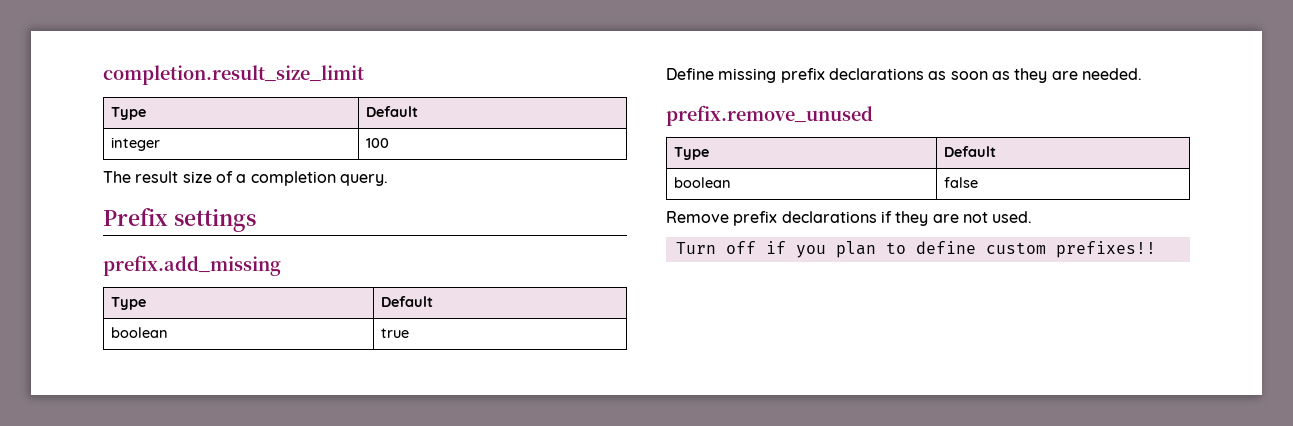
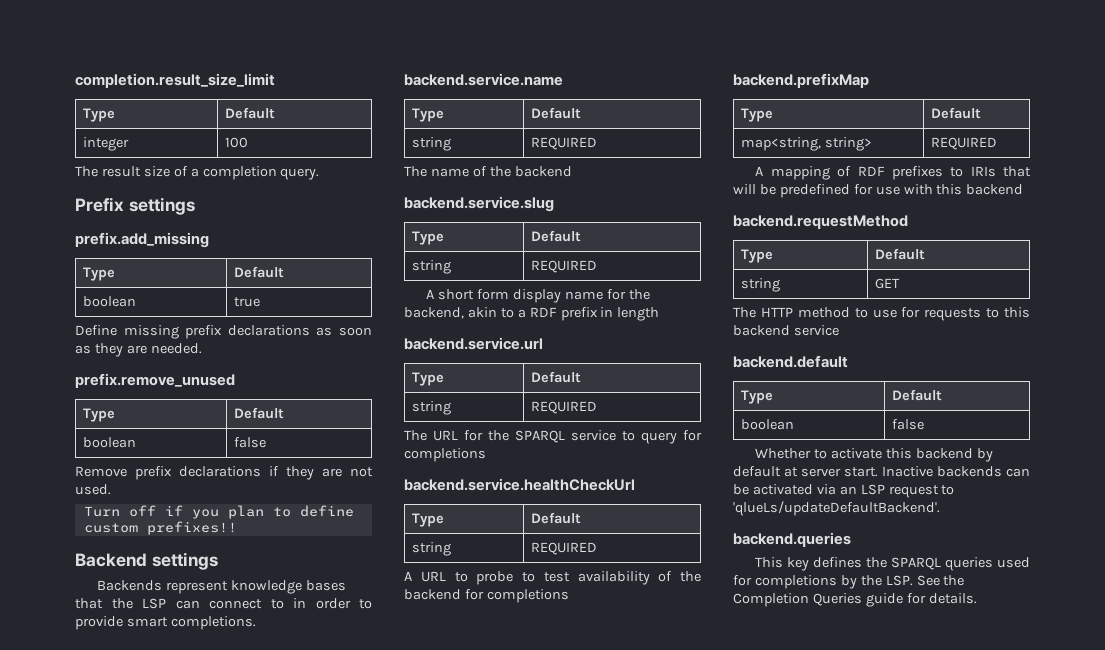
+ Backend settings
+ Backends represent knowledge bases that the LSP can connect to in order to provide smart completions.
+ backend.service.name
+ Type | Default
+ string | REQUIRED
+ The name of the backend
+ backend.service.slug
+ Type | Default
+ string | REQUIRED
+ A short form display name for the backend, akin to a RDF prefix in length
+ backend.service.url
+ Type | Default
+ string | REQUIRED
+ The URL for the SPARQL service to query for completions
+ backend.service.healthCheckUrl
+ Type | Default
+ string | REQUIRED
+ A URL to probe to test availability of the backend for completions
+ backend.prefixMap
+ Type | Default
+ map<string, string> | REQUIRED
+ A mapping of RDF prefixes to IRIs that will be predefined for use with this backend
+ backend.requestMethod
+ Type | Default
+ string | GET
+ The HTTP method to use for requests to this backend service
+ backend.default
+ Type | Default
+ boolean | false
+ Whether to activate this backend by default at server start. Inactive backends can be activated via an LSP request to 'qlueLs/updateDefaultBackend'.
+ backend.queries
+ This key defines the SPARQL queries used for completions by the LSP. See the Completion Queries guide for details.

